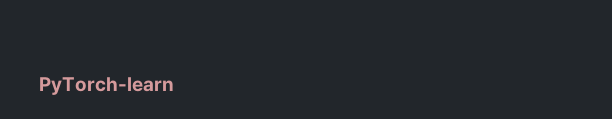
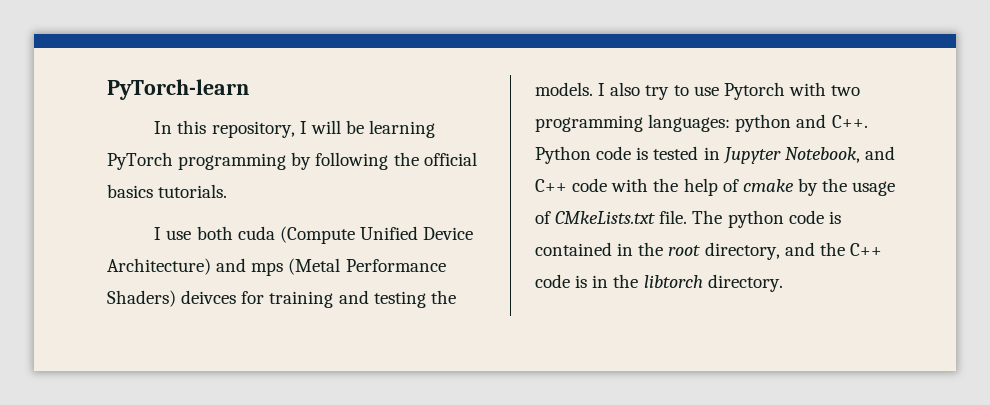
+ In this repository, I will be learning PyTorch programming by following the official basics tutorials.
+ I use both cuda (Compute Unified Device Architecture) and mps (Metal Performance Shaders) deivces for training and testing the models. I also try to use Pytorch with two programming languages: python and C++. Python code is tested in Jupyter Notebook, and C++ code with the help of cmake by the usage of CMkeLists.txt file. The python code is contained in the root directory, and the C++ code is in the libtorch directory.

